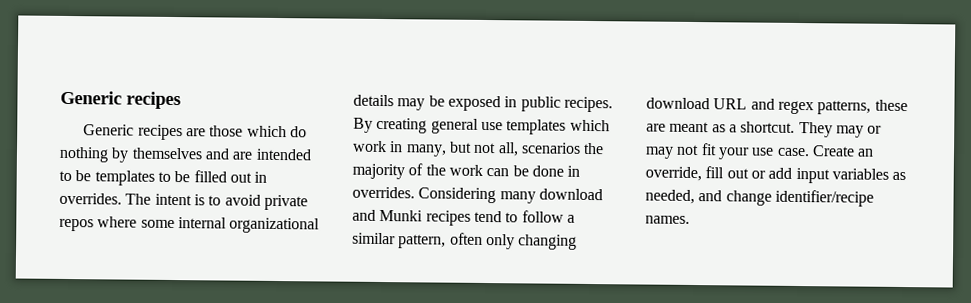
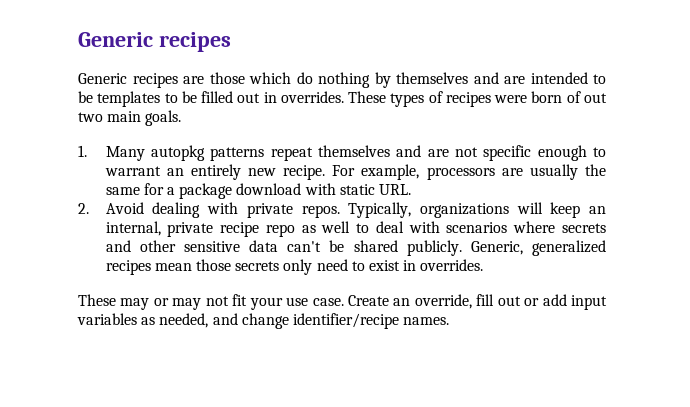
- The intent is to avoid private repos where some internal organizational details may be exposed in public recipes. By creating general use templates which work in many, but not all, scenarios the majority of the work can be done in overrides. Considering many download and Munki recipes tend to follow a similar pattern, often only changing download URL and regex patterns, these are meant as a shortcut. They may or may not fit your use case.
+ These types of recipes were born of out two main goals.
+ 1. Many autopkg patterns repeat themselves and are not specific enough to warrant an entirely new recipe. For example, processors are usually the same for a package download with static URL.
+ 2. Avoid dealing with private repos. Typically, organizations will keep an internal, private recipe repo as well to deal with scenarios where secrets and other sensitive data can't be shared publicly. Generic, generalized recipes mean those secrets only need to exist in overrides.
+ These may or may not fit your use case.

